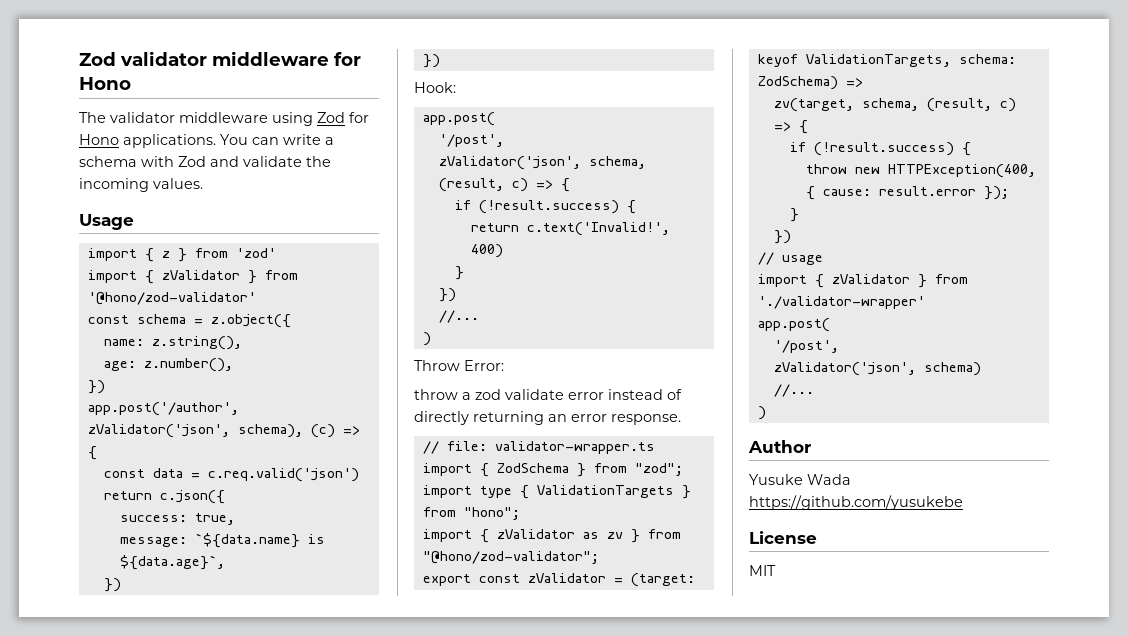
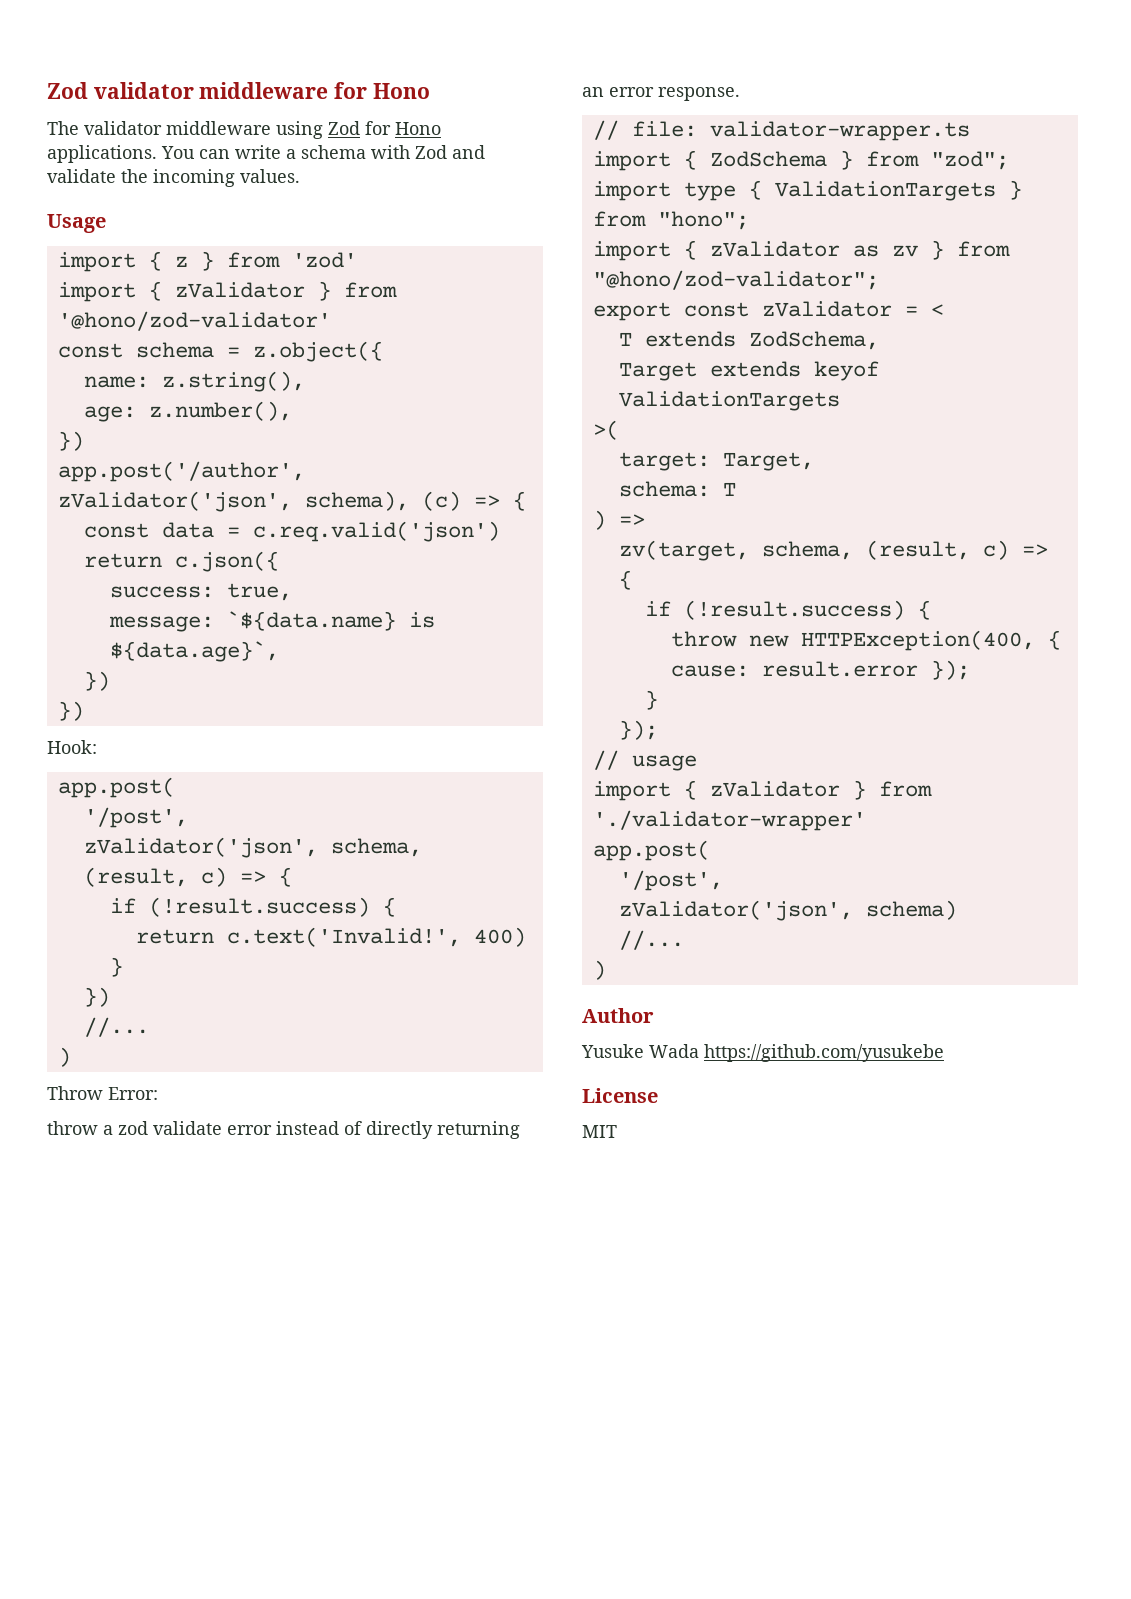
- export const zValidator = (target: keyof ValidationTargets, schema: ZodSchema) =>
+ export const zValidator = <
+ T extends ZodSchema,
+ Target extends keyof ValidationTargets
+ >(
+ target: Target,
+ schema: T
+ ) =>
  throw new HTTPException(400, { cause: result.error });
  }
- })
+ });

